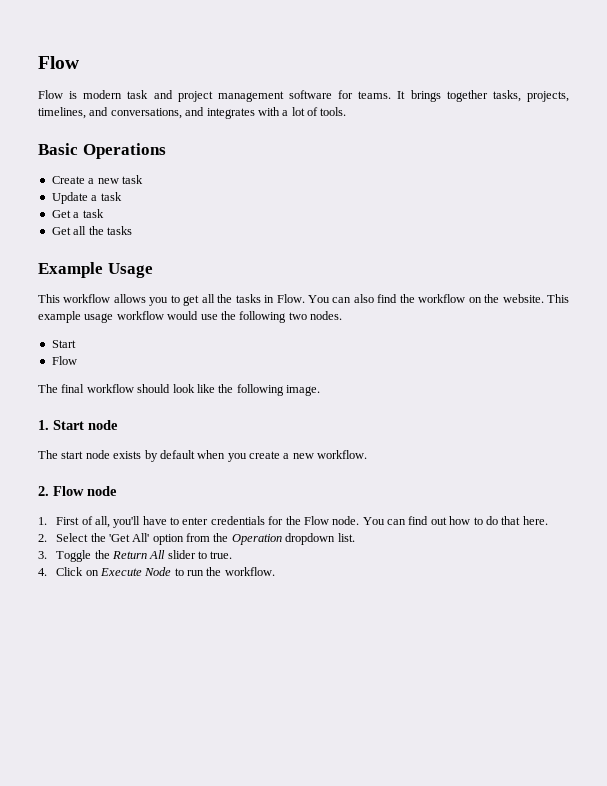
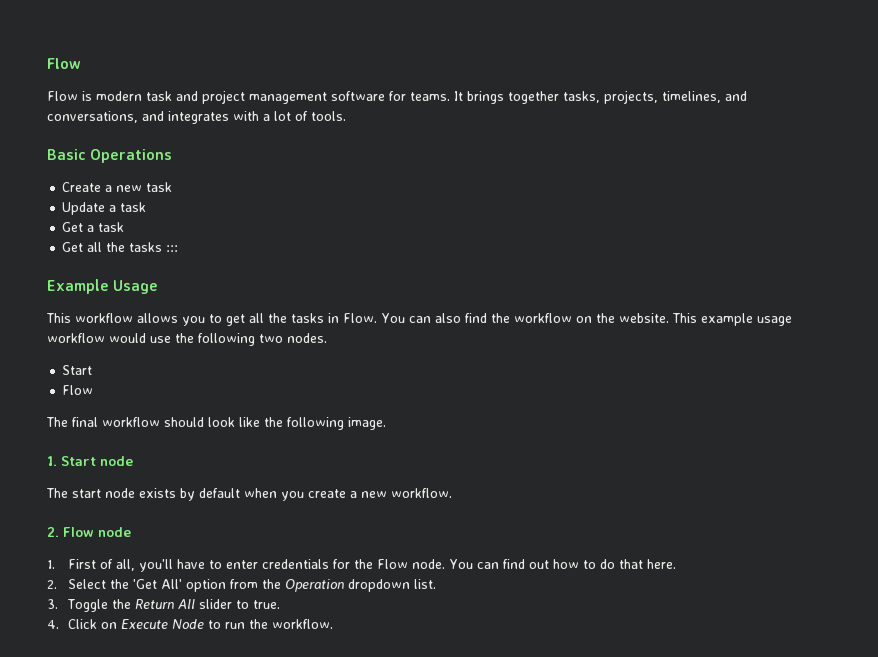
- Get all the tasks
+ Get all the tasks :::

